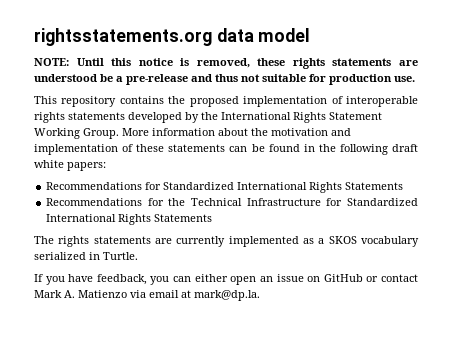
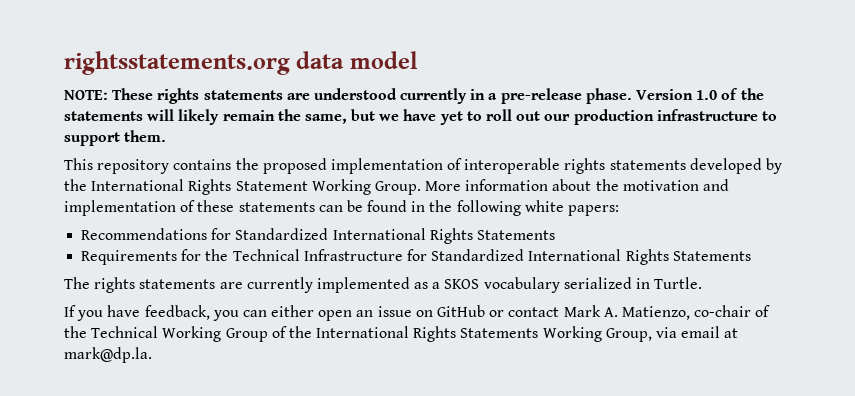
- NOTE: Until this notice is removed, these rights statements are understood be a pre-release and thus not suitable for production use.
+ NOTE: These rights statements are understood currently in a pre-release phase. Version 1.0 of the statements will likely remain the same, but we have yet to roll out our production infrastructure to support them.
- More information about the motivation and implementation of these statements can be found in the following draft white papers:
+ More information about the motivation and implementation of these statements can be found in the following white papers:
- Recommendations for the Technical Infrastructure for Standardized International Rights Statements
+ Requirements for the Technical Infrastructure for Standardized International Rights Statements
- If you have feedback, you can either open an issue on GitHub or contact Mark A. Matienzo via email at mark@dp.la.
+ If you have feedback, you can either open an issue on GitHub or contact Mark A. Matienzo, co-chair of the Technical Working Group of the International Rights Statements Working Group, via email at mark@dp.la.

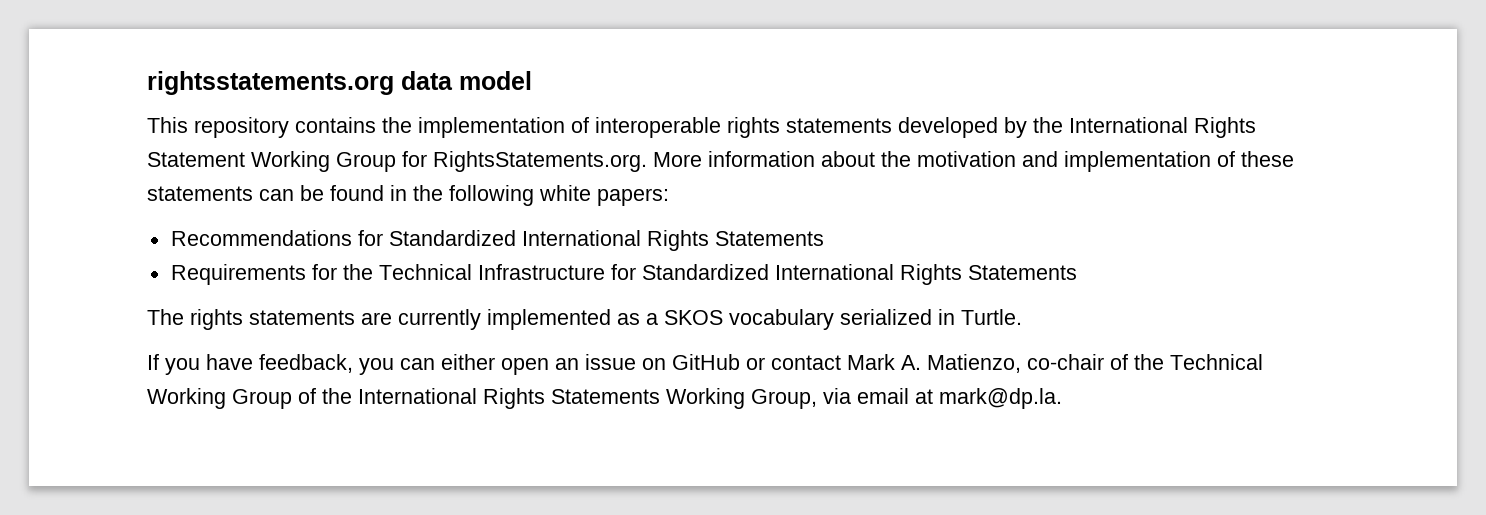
- NOTE: These rights statements are understood currently in a pre-release phase. Version 1.0 of the statements will likely remain the same, but we have yet to roll out our production infrastructure to support them.
- This repository contains the proposed implementation of interoperable rights statements developed by the International Rights Statement Working Group. More information about the motivation and implementation of these statements can be found in the following white papers:
+ This repository contains the implementation of interoperable rights statements developed by the International Rights Statement Working Group for RightsStatements.org. More information about the motivation and implementation of these statements can be found in the following white papers:

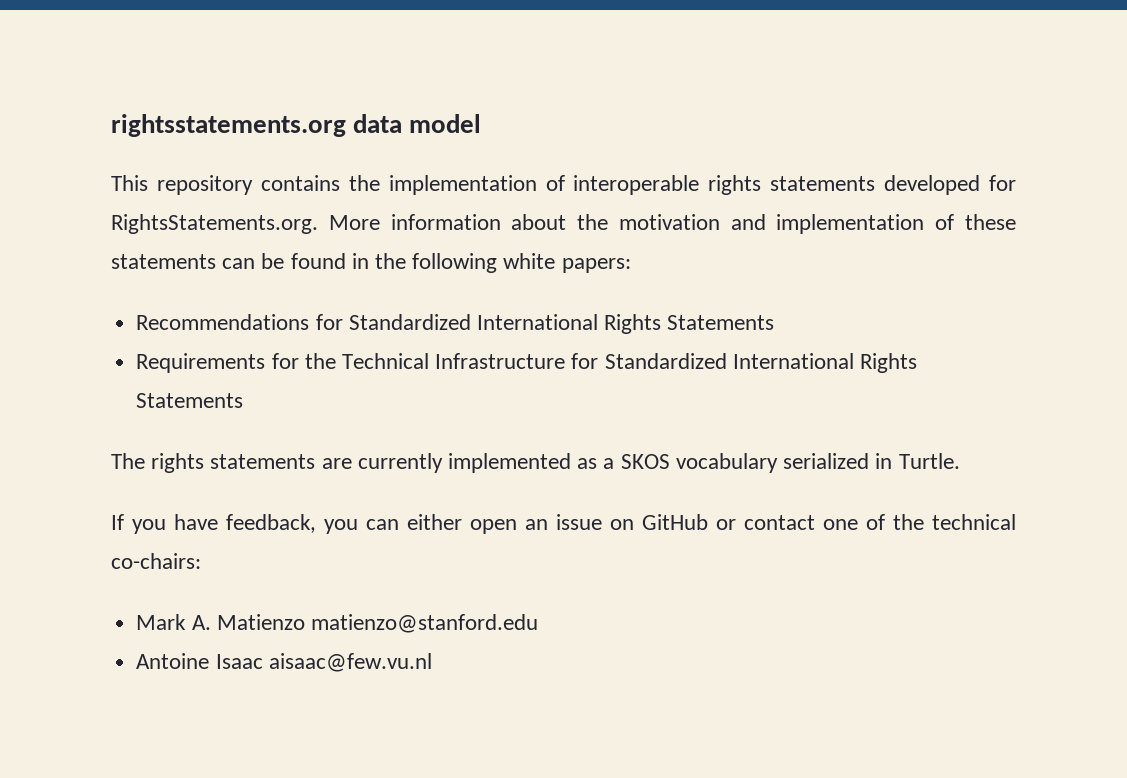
- This repository contains the implementation of interoperable rights statements developed by the International Rights Statement Working Group for RightsStatements.org. More information about the motivation and implementation of these statements can be found in the following white papers:
+ This repository contains the implementation of interoperable rights statements developed for RightsStatements.org. More information about the motivation and implementation of these statements can be found in the following white papers:
- If you have feedback, you can either open an issue on GitHub or contact Mark A. Matienzo, co-chair of the Technical Working Group of the International Rights Statements Working Group, via email at mark@dp.la.
+ If you have feedback, you can either open an issue on GitHub or contact one of the technical co-chairs:
+ Mark A. Matienzo matienzo@stanford.edu
+ Antoine Isaac aisaac@few.vu.nl

